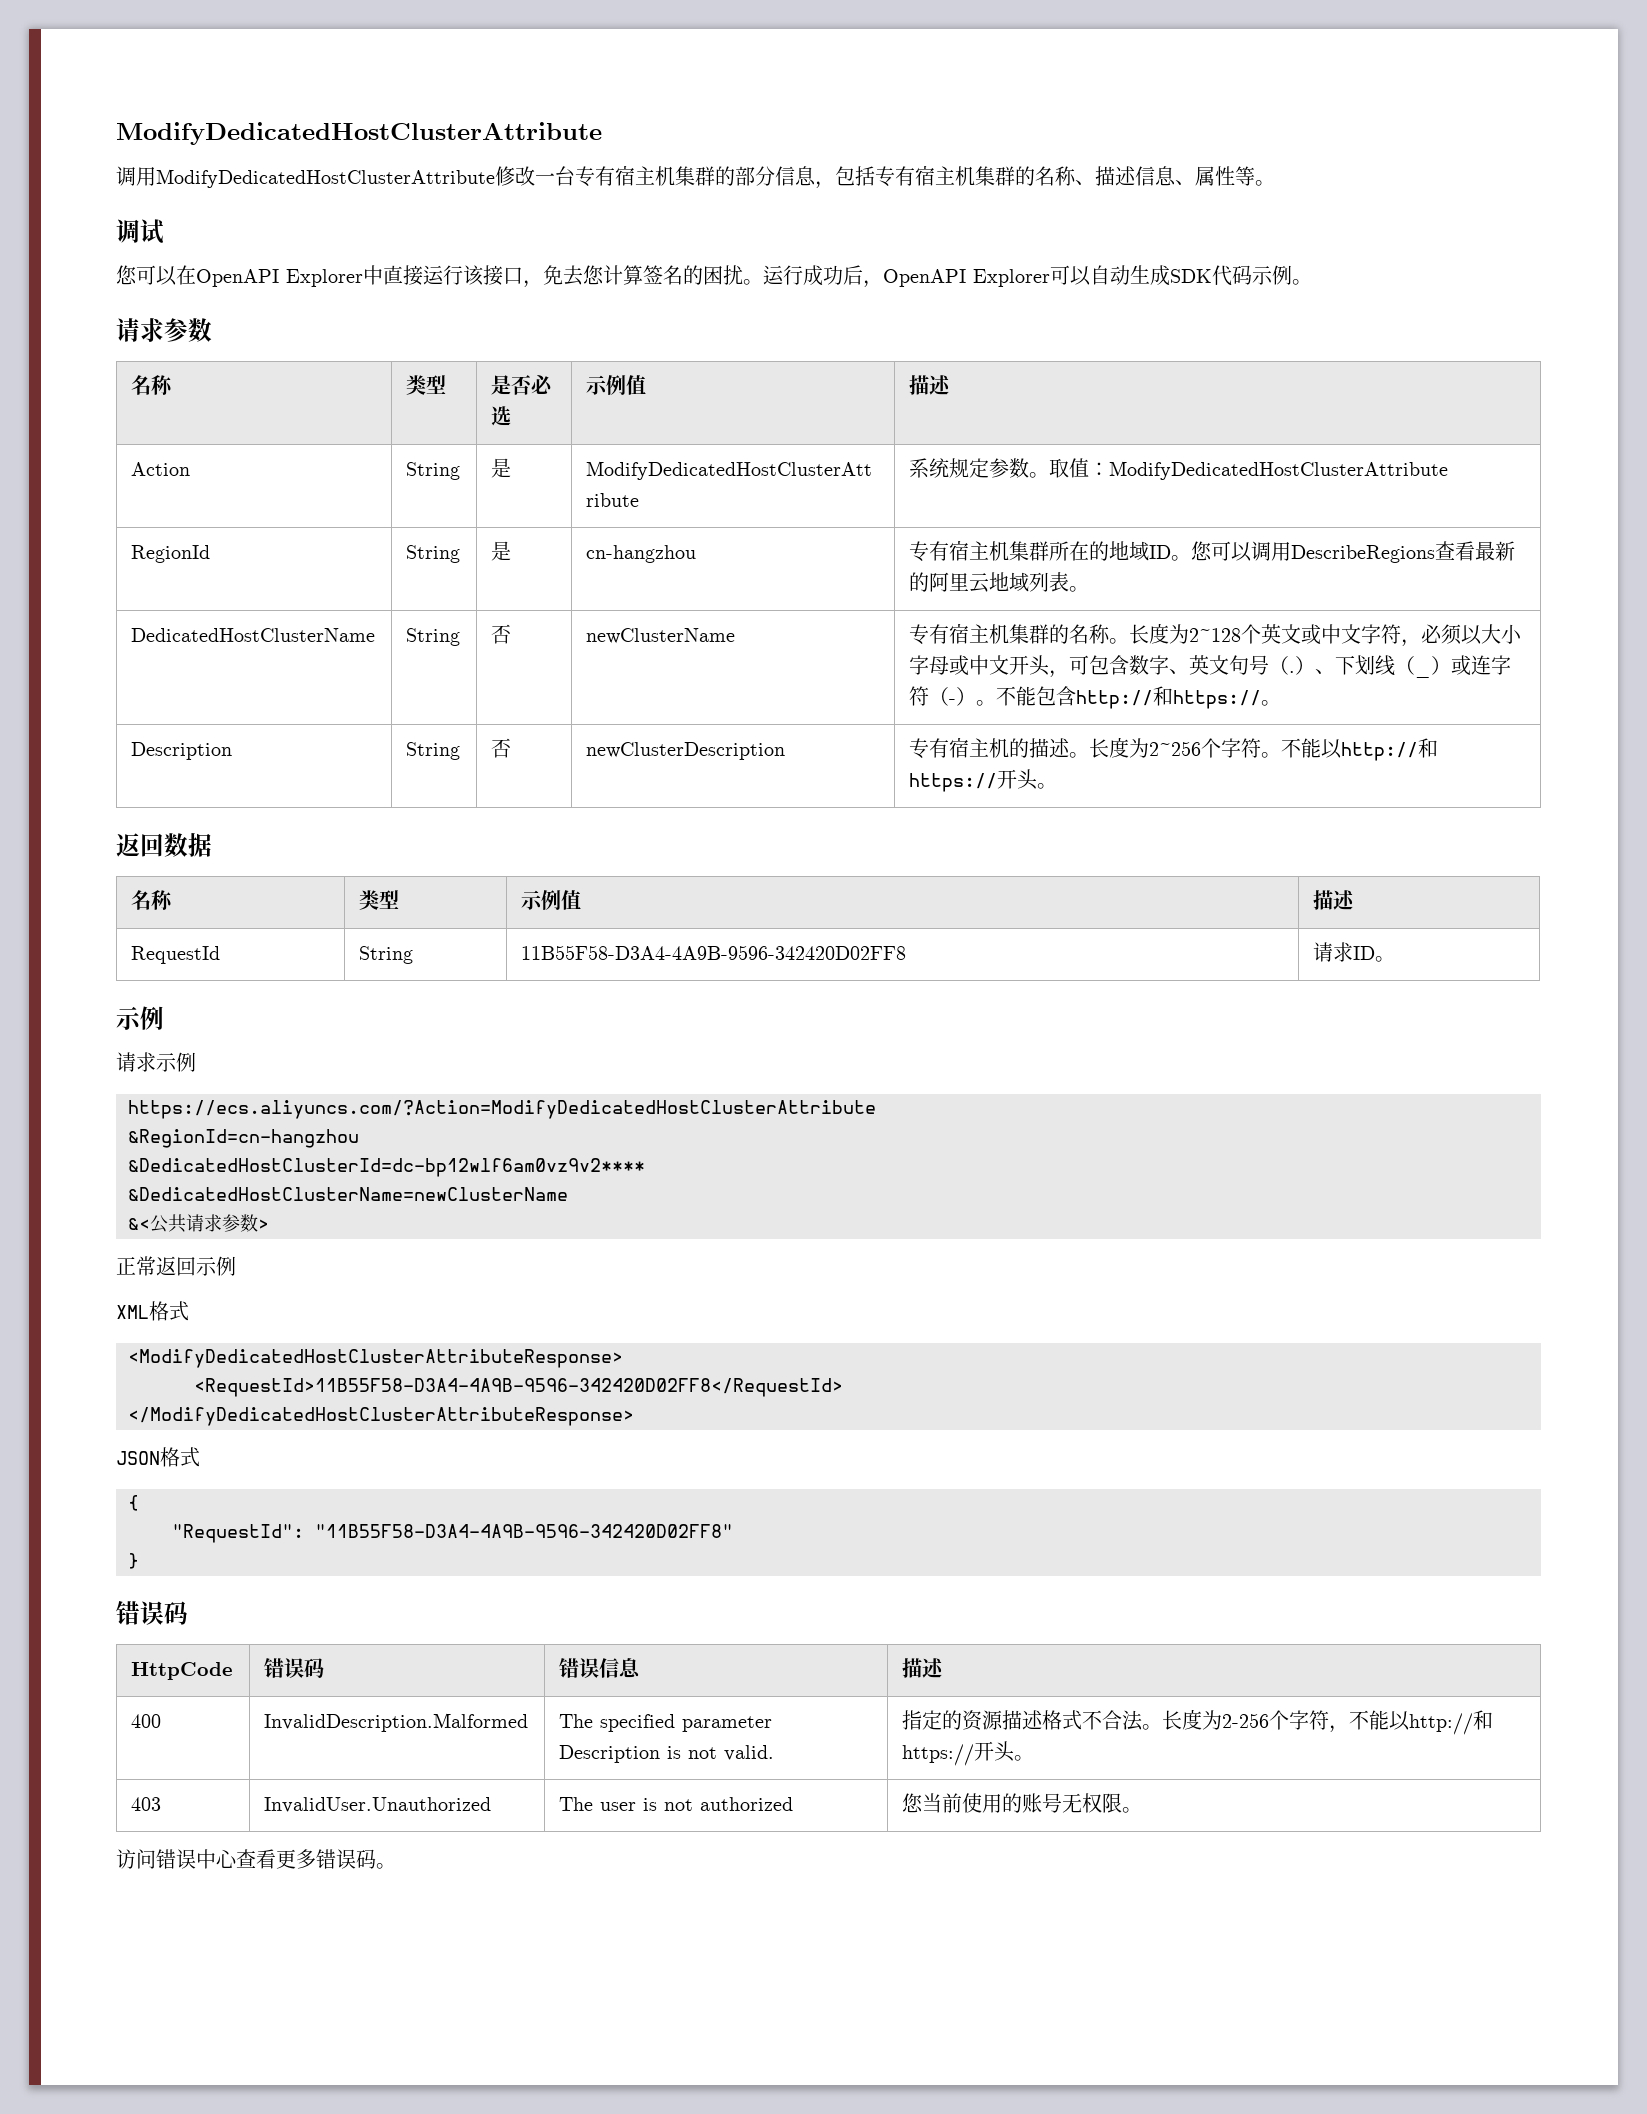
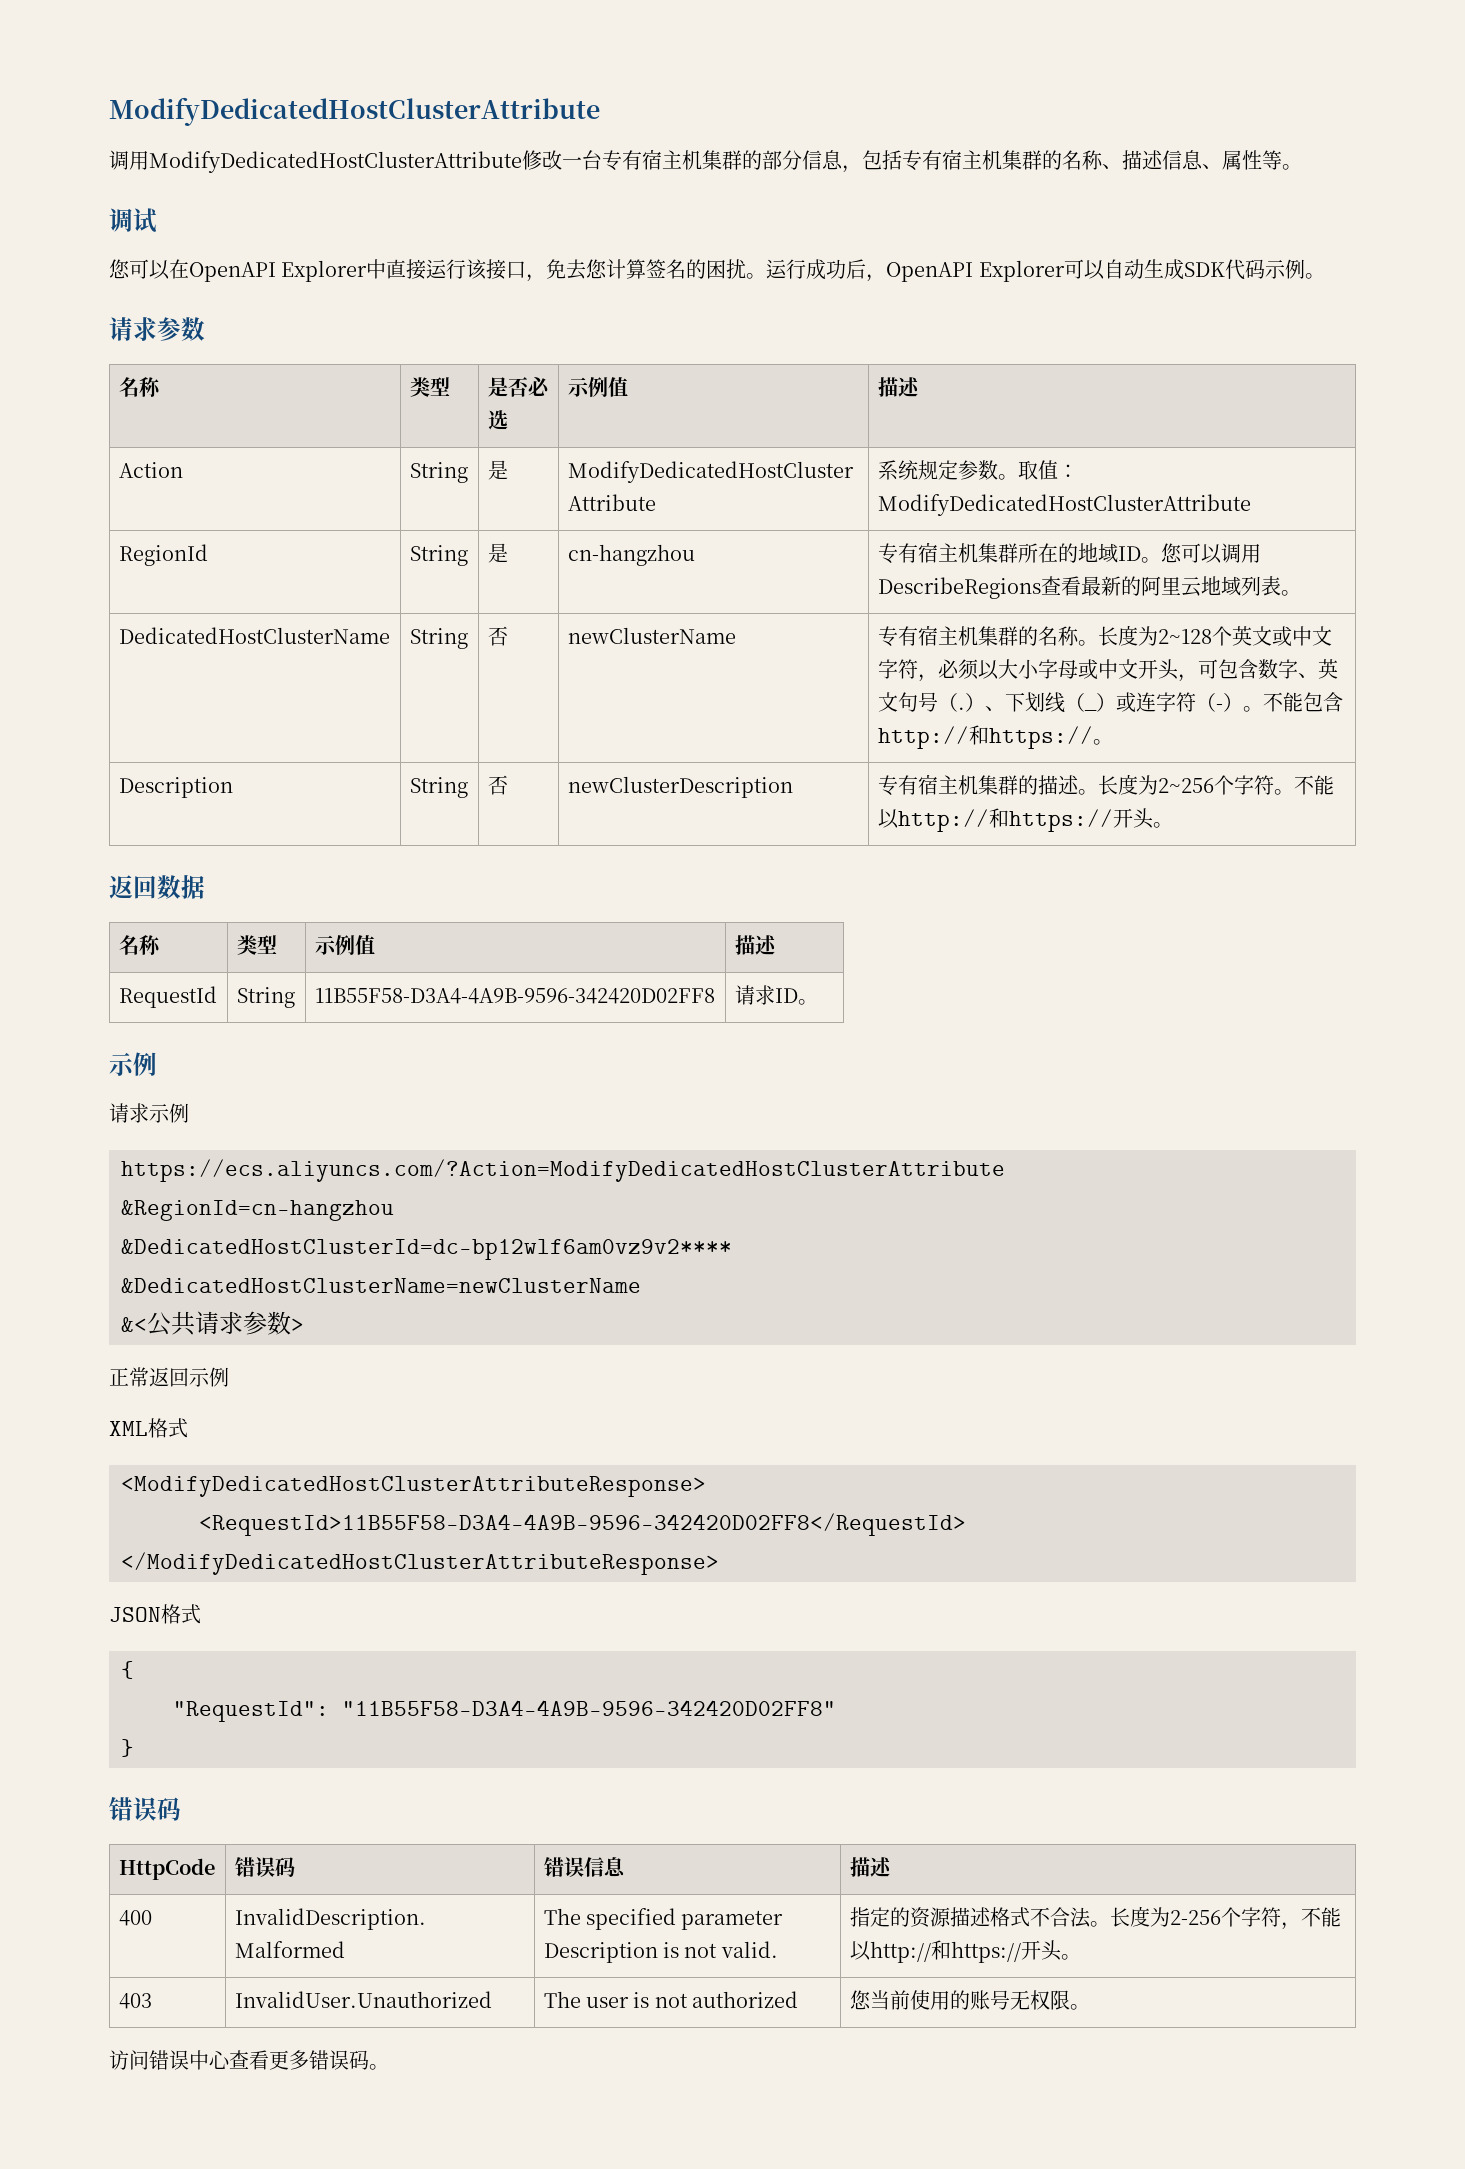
- Description | String | 否 | newClusterDescription | 专有宿主机的描述。长度为2~256个字符。不能以http://和https://开头。
+ Description | String | 否 | newClusterDescription | 专有宿主机集群的描述。长度为2~256个字符。不能以http://和https://开头。

